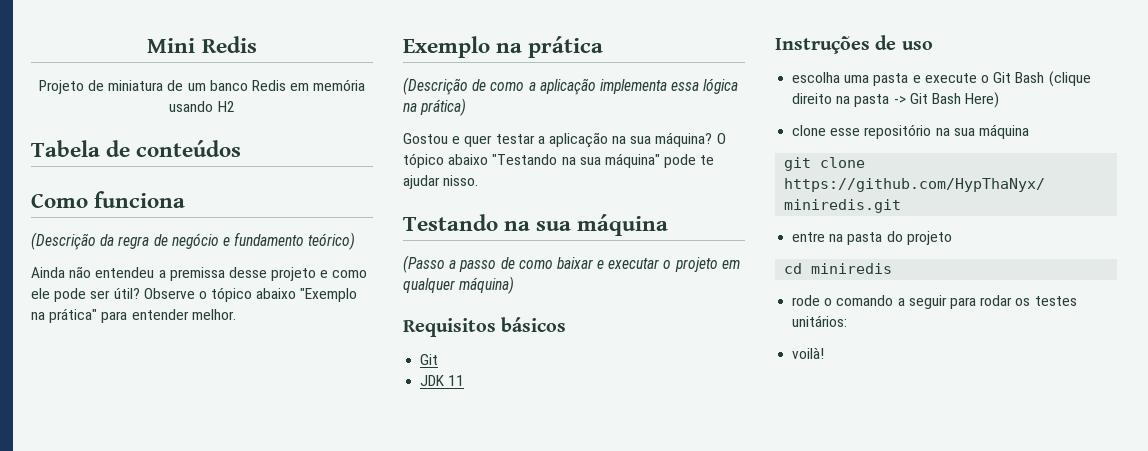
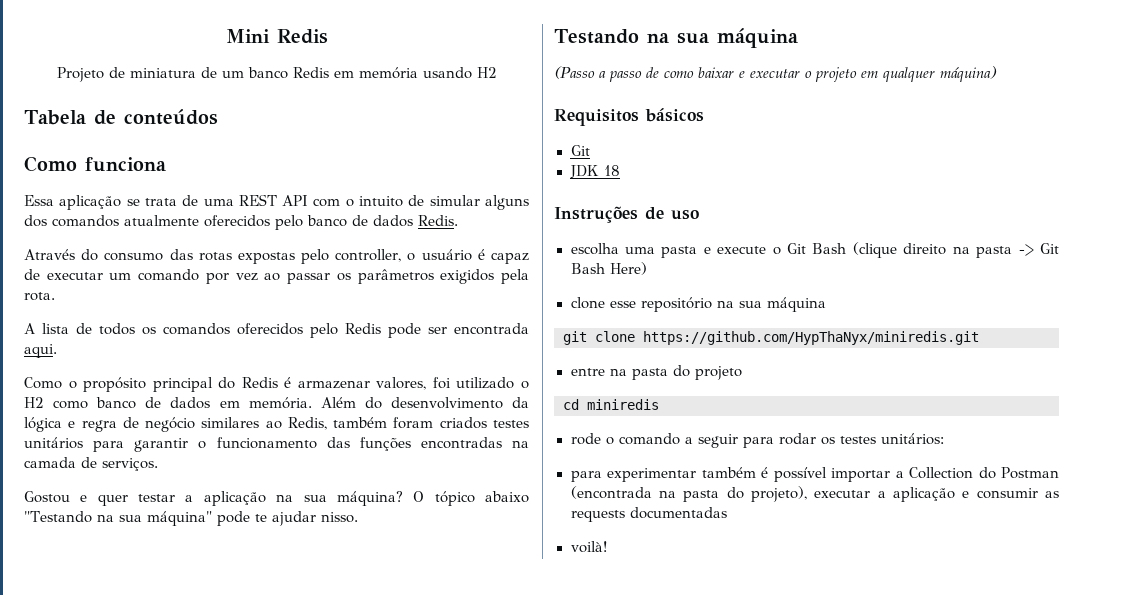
- (Descrição da regra de negócio e fundamento teórico)
- Ainda não entendeu a premissa desse projeto e como ele pode ser útil? Observe o tópico abaixo "Exemplo na prática" para entender melhor.
- Exemplo na prática
- (Descrição de como a aplicação implementa essa lógica na prática)
+ Essa aplicação se trata de uma REST API com o intuito de simular alguns dos comandos atualmente oferecidos pelo banco de dados Redis.
+ Através do consumo das rotas expostas pelo controller, o usuário é capaz de executar um comando por vez ao passar os parâmetros exigidos pela rota.
+ A lista de todos os comandos oferecidos pelo Redis pode ser encontrada aqui.
+ Como o propósito principal do Redis é armazenar valores, foi utilizado o H2 como banco de dados em memória. Além do desenvolvimento da lógica e regra de negócio similares ao Redis, também foram criados testes unitários para garantir o funcionamento das funções encontradas na camada de serviços.
- JDK 11
+ JDK 18
+ para experimentar também é possível importar a Collection do Postman (encontrada na pasta do projeto), executar a aplicação e consumir as requests documentadas

